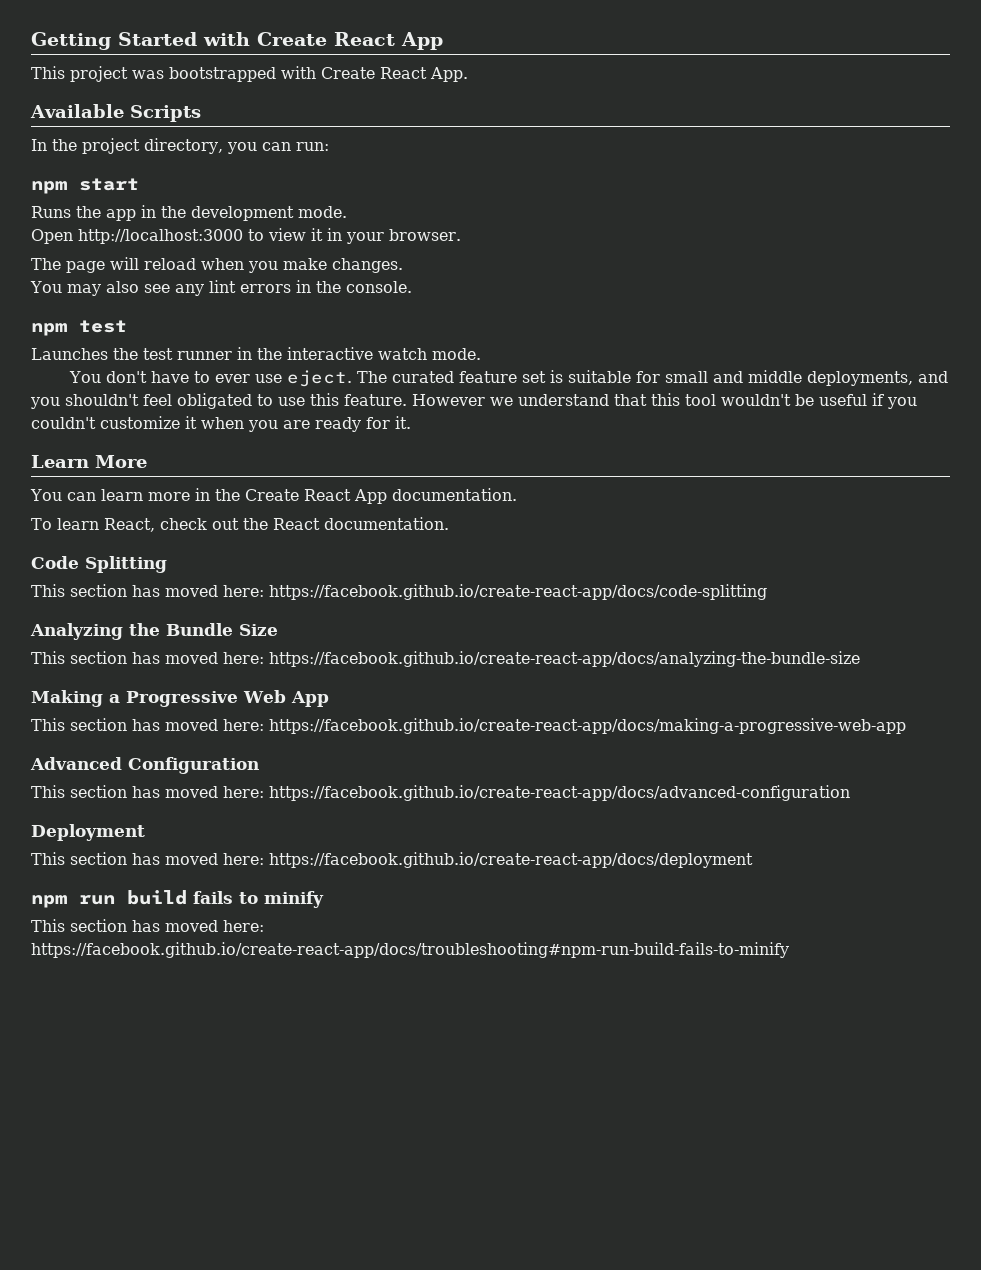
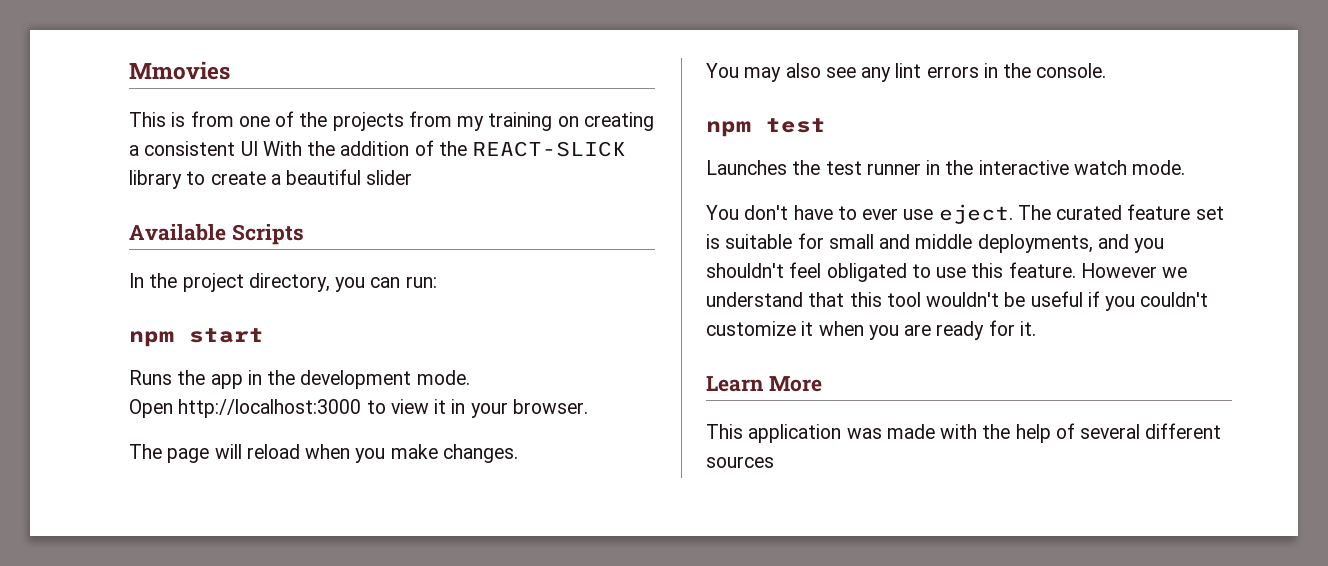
- Getting Started with Create React App
- This project was bootstrapped with Create React App.
+ Mmovies
+ This is from one of the projects from my training on creating a consistent UI With the addition of the REACT-SLICK library to create a beautiful slider
- You can learn more in the Create React App documentation.
- To learn React, check out the React documentation.
- Code Splitting
- This section has moved here: https://facebook.github.io/create-react-app/docs/code-splitting
- Analyzing the Bundle Size
- This section has moved here: https://facebook.github.io/create-react-app/docs/analyzing-the-bundle-size
- Making a Progressive Web App
- This section has moved here: https://facebook.github.io/create-react-app/docs/making-a-progressive-web-app
- Advanced Configuration
- This section has moved here: https://facebook.github.io/create-react-app/docs/advanced-configuration
- Deployment
- This section has moved here: https://facebook.github.io/create-react-app/docs/deployment
- npm run build fails to minify
- This section has moved here: https://facebook.github.io/create-react-app/docs/troubleshooting#npm-run-build-fails-to-minify
+ This application was made with the help of several different sources

